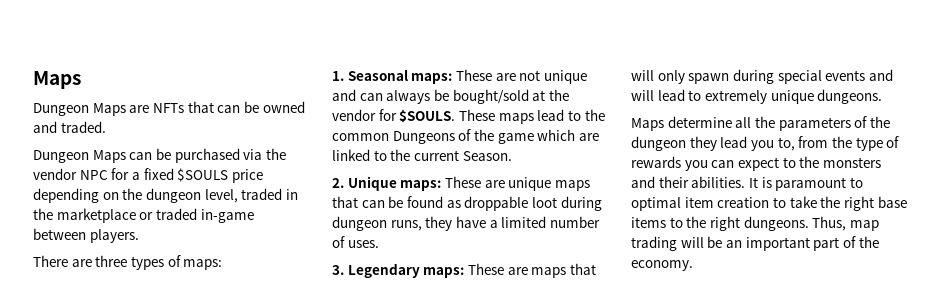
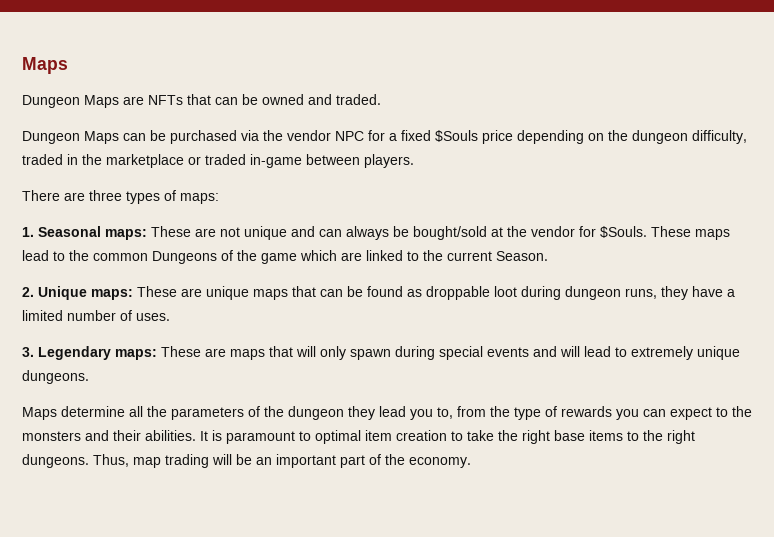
- Dungeon Maps can be purchased via the vendor NPC for a fixed $SOULS price depending on the dungeon level, traded in the marketplace or traded in-game between players.
+ Dungeon Maps can be purchased via the vendor NPC for a fixed $Souls price depending on the dungeon difficulty, traded in the marketplace or traded in-game between players.
- 1. Seasonal maps: These are not unique and can always be bought/sold at the vendor for $SOULS.
+ 1. Seasonal maps: These are not unique and can always be bought/sold at the vendor for $Souls.

